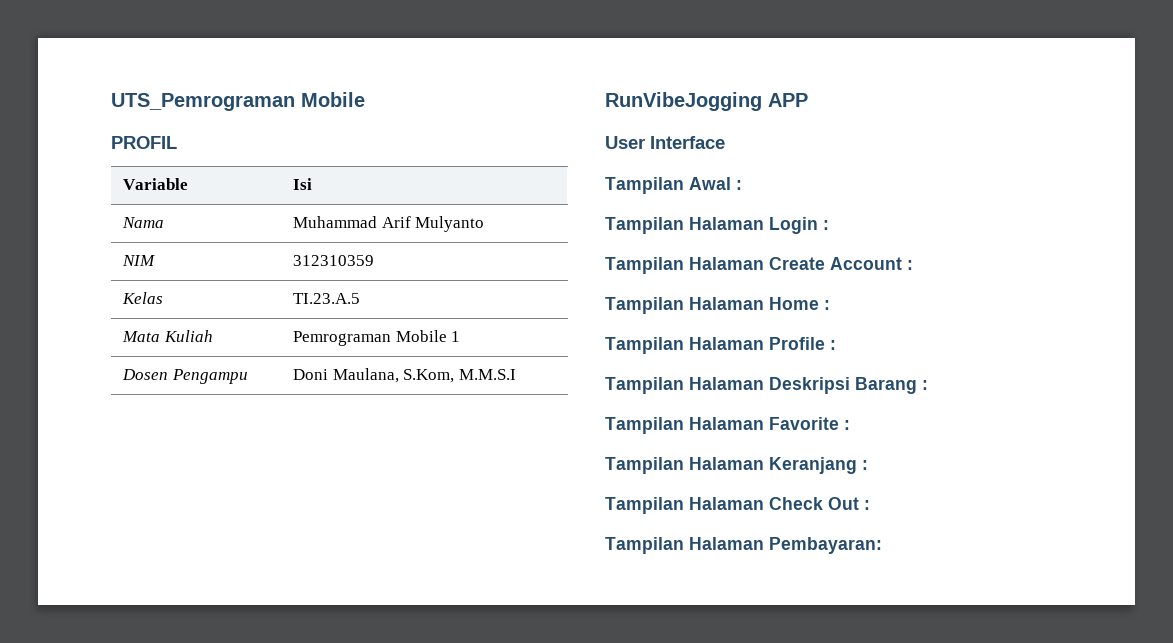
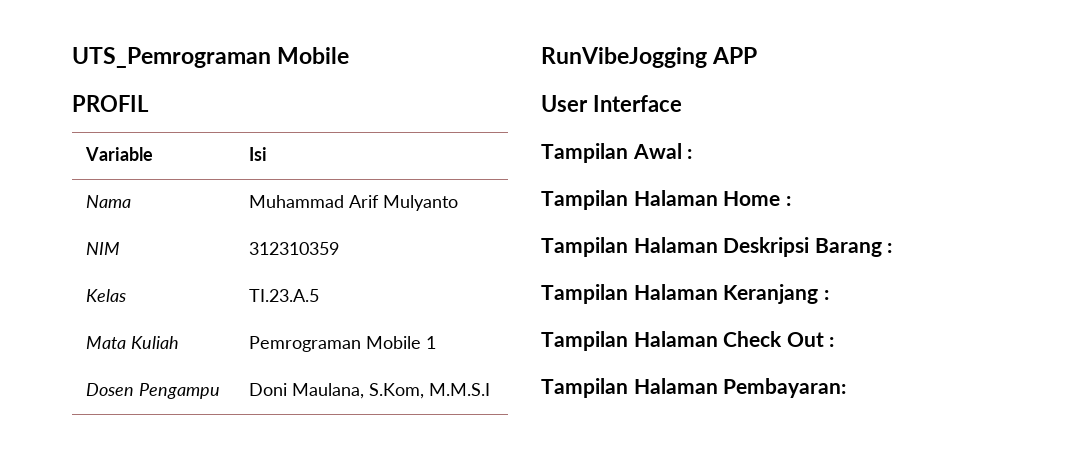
- Tampilan Halaman Login :
- Tampilan Halaman Create Account :
- Tampilan Halaman Profile :
- Tampilan Halaman Favorite :

